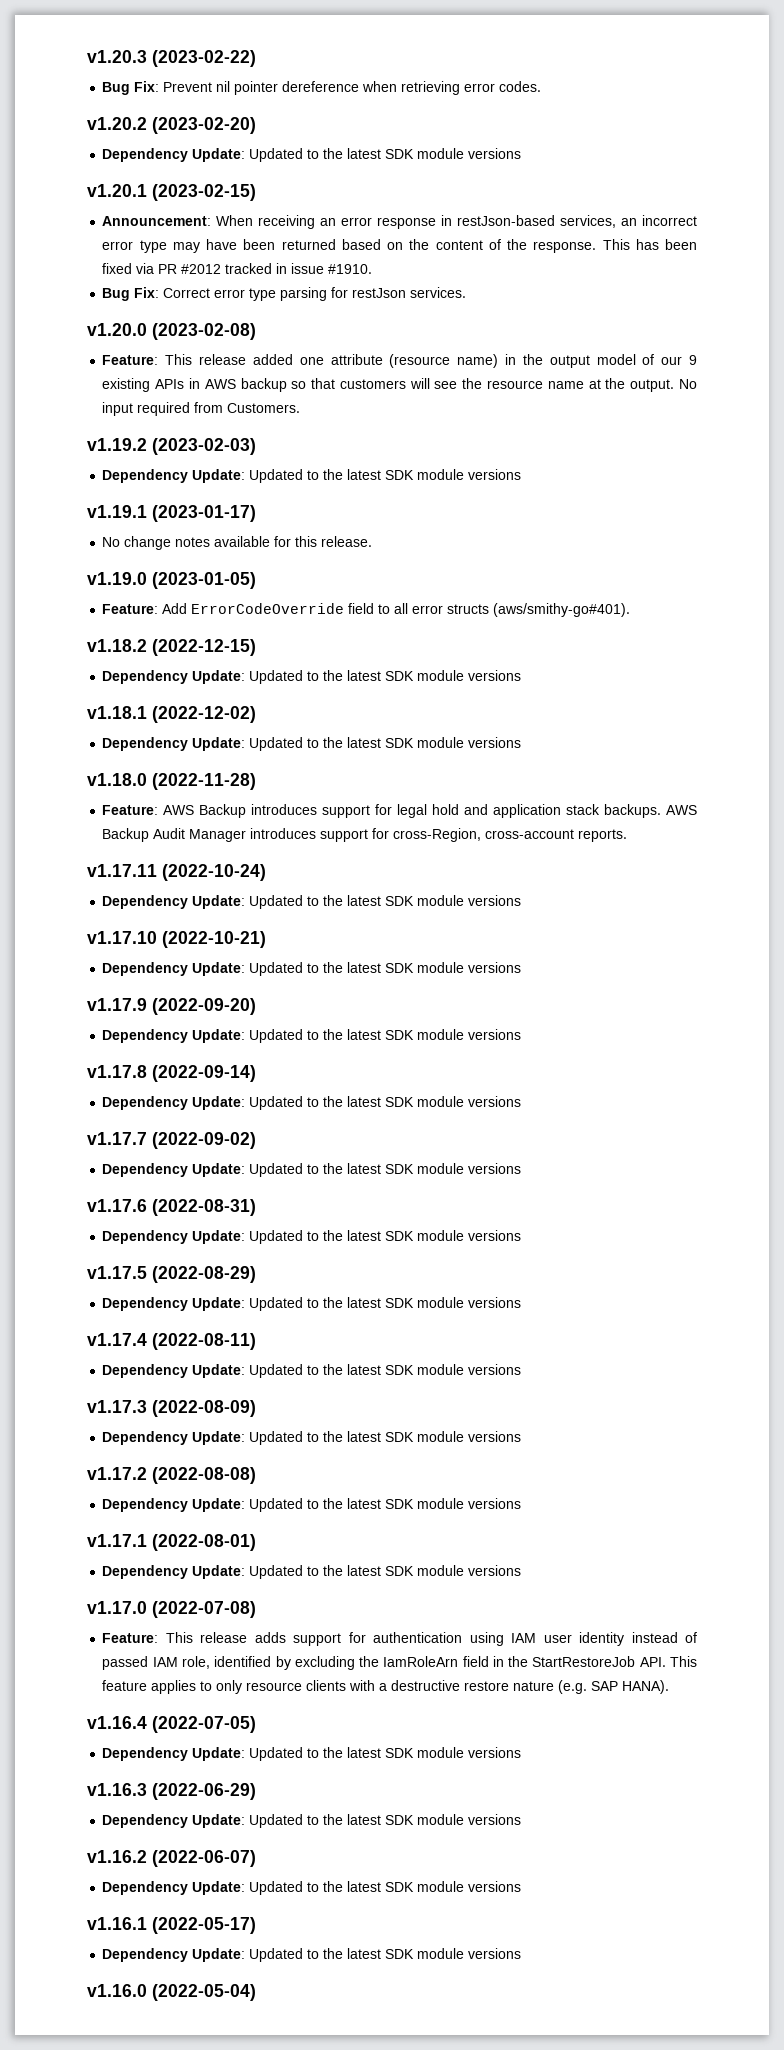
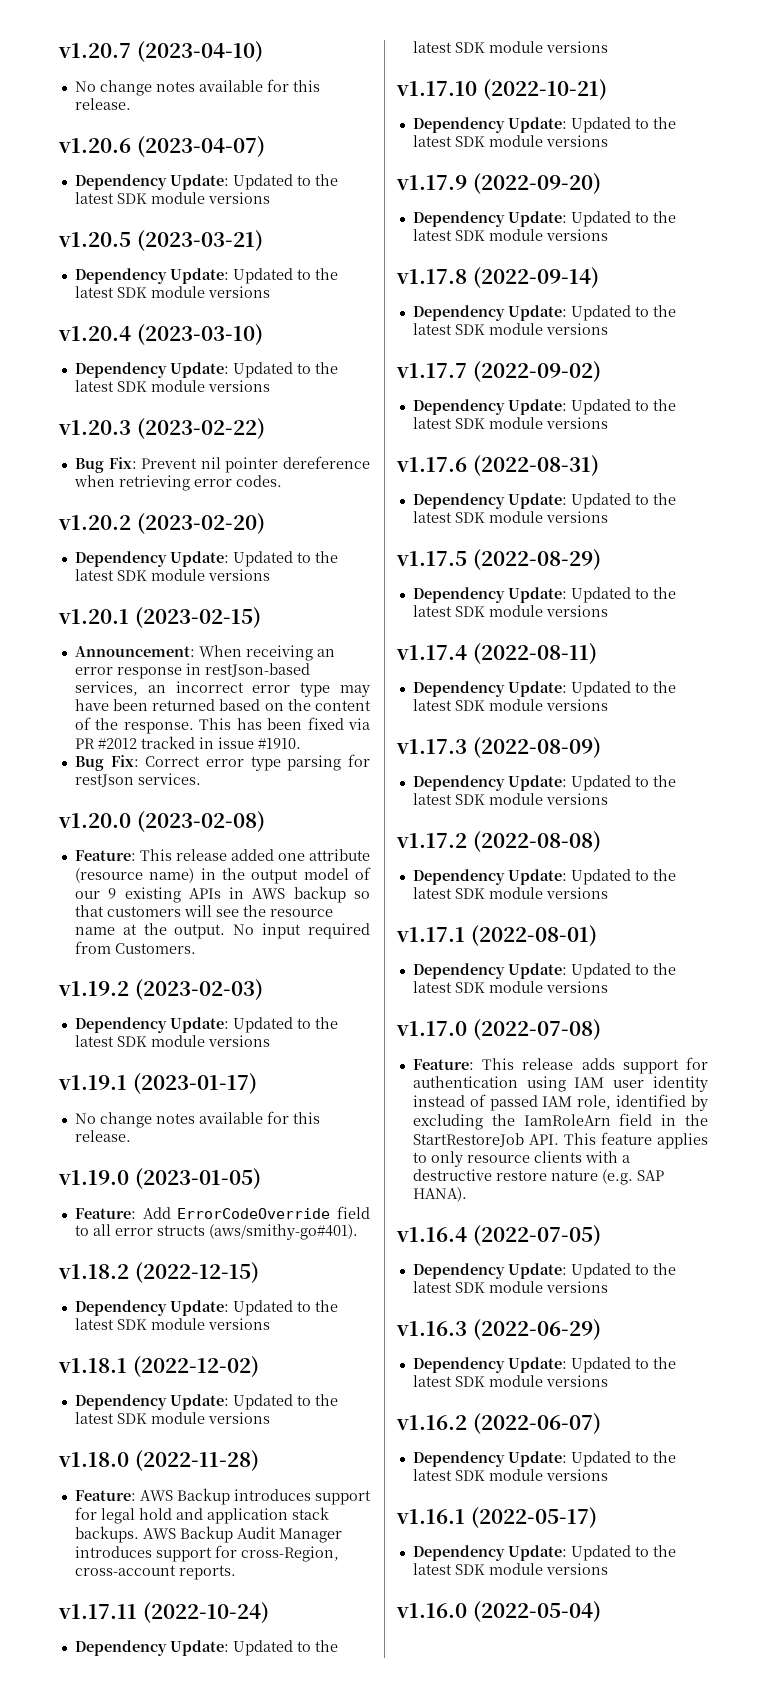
+ v1.20.7 (2023-04-10)
+ No change notes available for this release.
+ v1.20.6 (2023-04-07)
+ Dependency Update: Updated to the latest SDK module versions
+ v1.20.5 (2023-03-21)
+ Dependency Update: Updated to the latest SDK module versions
+ v1.20.4 (2023-03-10)
+ Dependency Update: Updated to the latest SDK module versions

